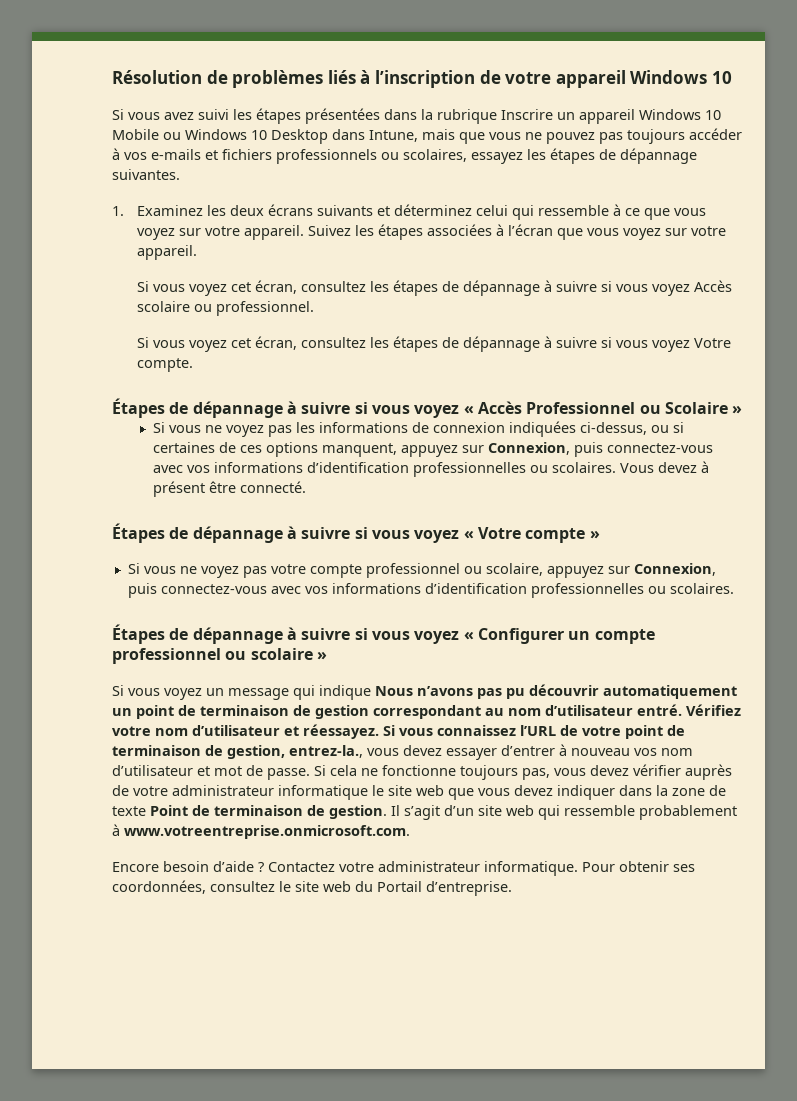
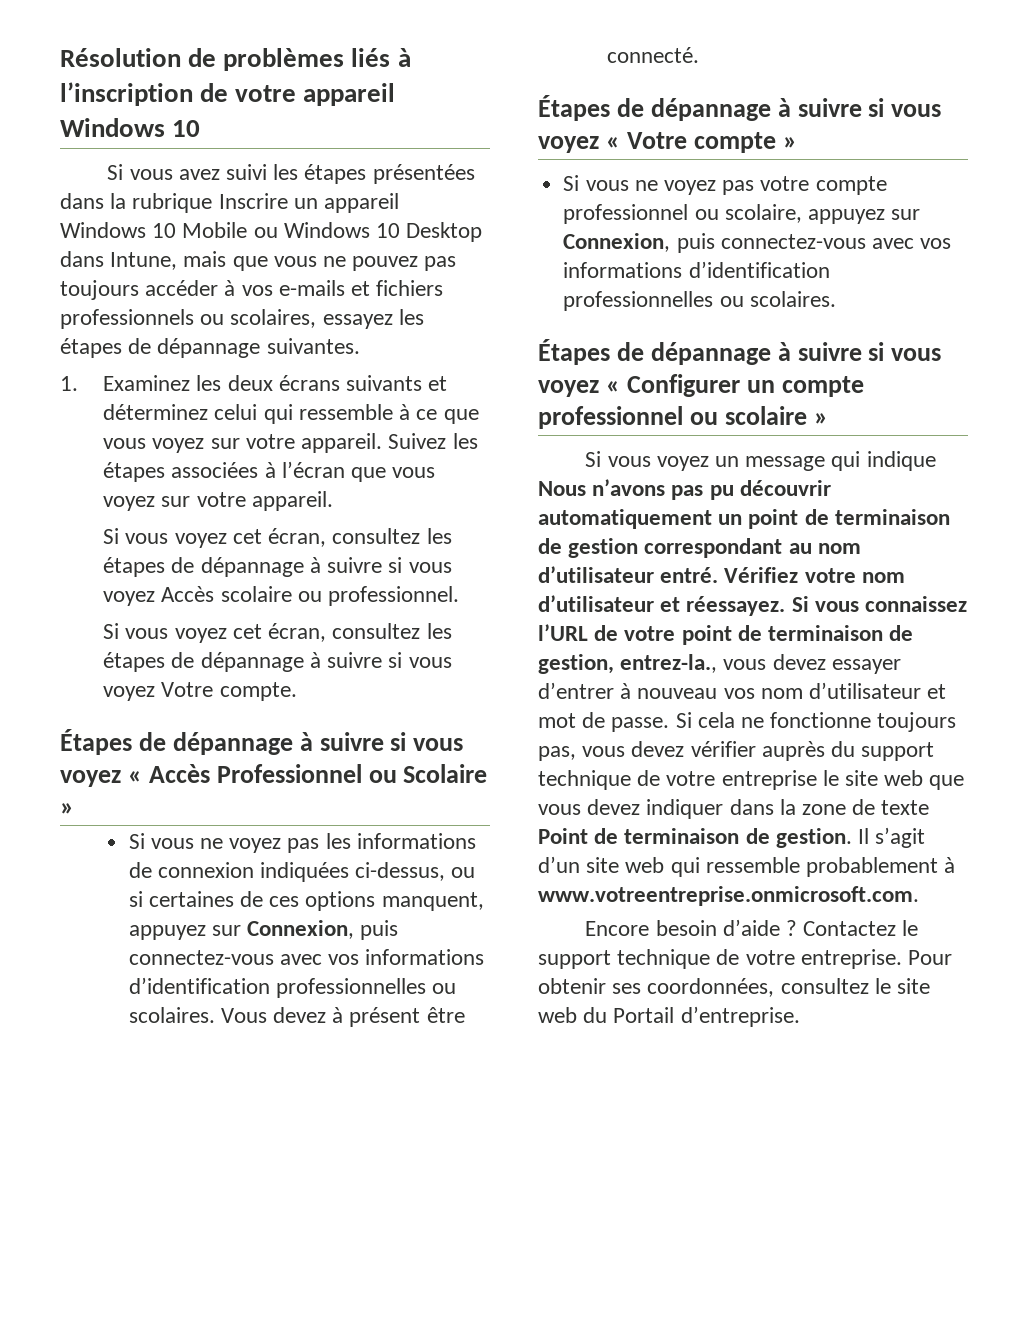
- Si cela ne fonctionne toujours pas, vous devez vérifier auprès de votre administrateur informatique le site web que vous devez indiquer dans la zone de texte Point de terminaison de gestion.
+ Si cela ne fonctionne toujours pas, vous devez vérifier auprès du support technique de votre entreprise le site web que vous devez indiquer dans la zone de texte Point de terminaison de gestion.
- Contactez votre administrateur informatique.
+ Contactez le support technique de votre entreprise.

